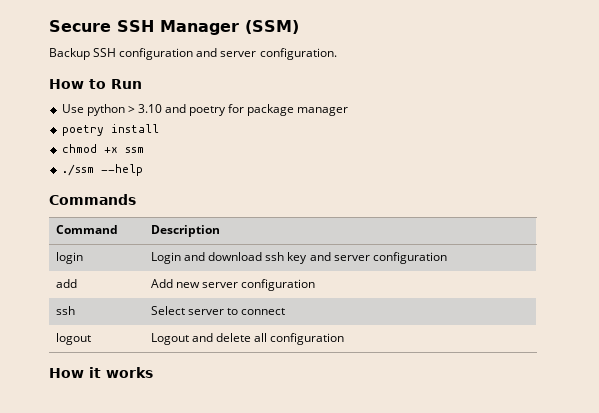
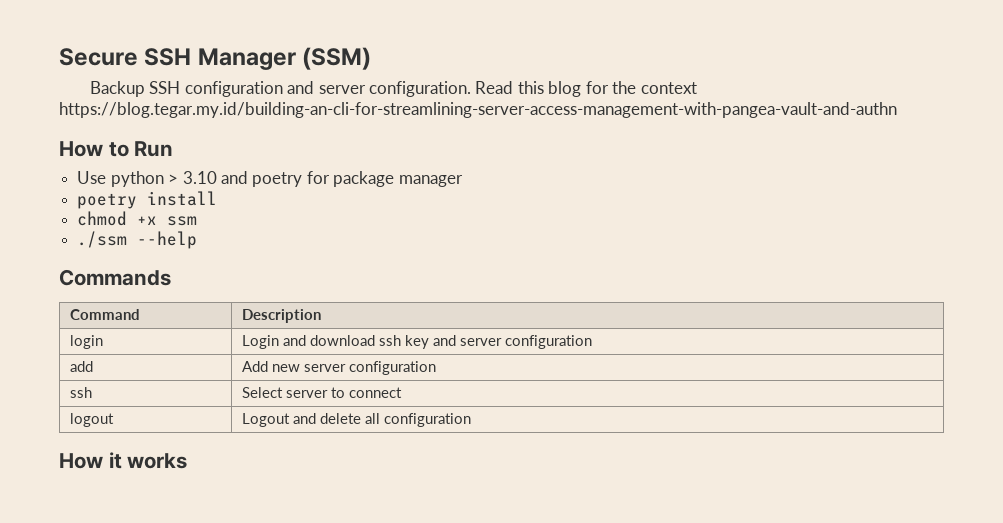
+ Read this blog for the context https://blog.tegar.my.id/building-an-cli-for-streamlining-server-access-management-with-pangea-vault-and-authn

